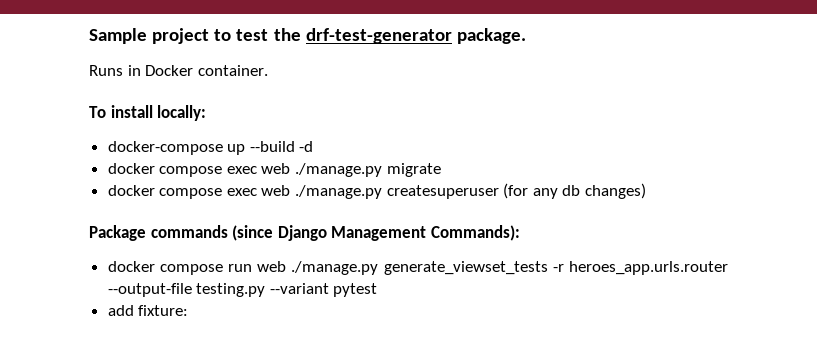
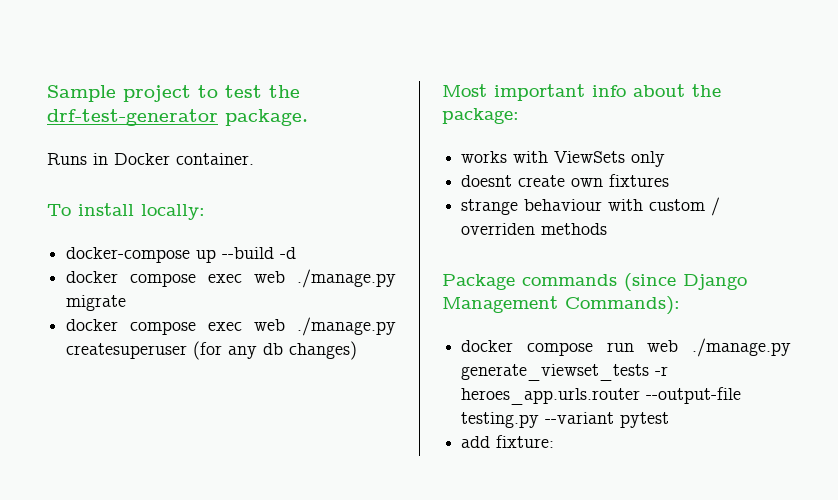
+ Most important info about the package:
+ works with ViewSets only
+ doesnt create own fixtures
+ strange behaviour with custom / overriden methods

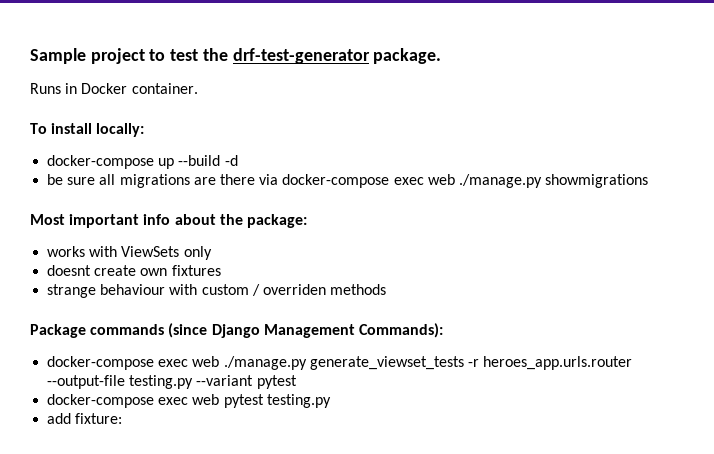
- docker compose exec web ./manage.py migrate
- docker compose exec web ./manage.py createsuperuser (for any db changes)
+ be sure all migrations are there via docker-compose exec web ./manage.py showmigrations
- docker compose run web ./manage.py generate_viewset_tests -r heroes_app.urls.router --output-file testing.py --variant pytest
+ docker-compose exec web ./manage.py generate_viewset_tests -r heroes_app.urls.router --output-file testing.py --variant pytest
+ docker-compose exec web pytest testing.py

